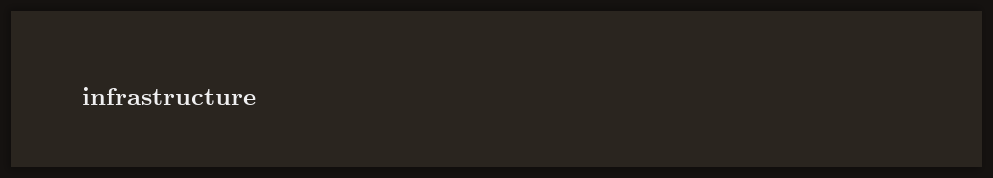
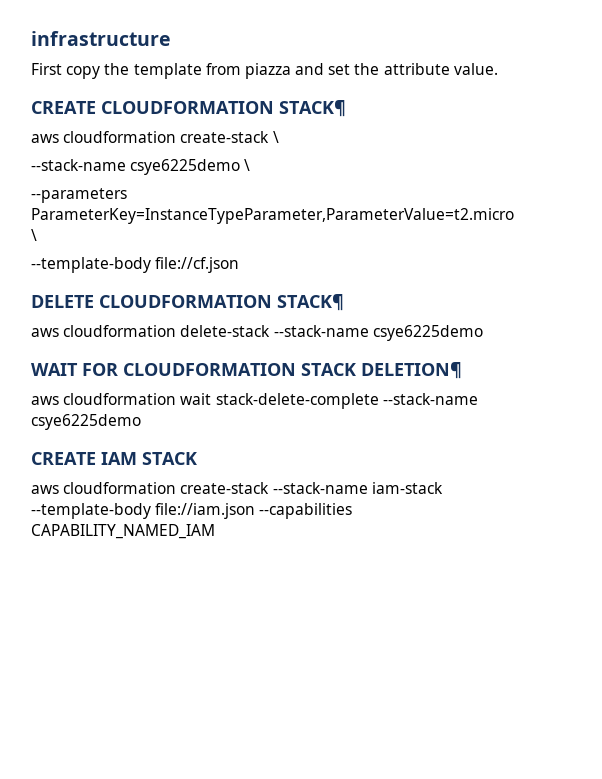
+ First copy the template from piazza and set the attribute value.
+ CREATE CLOUDFORMATION STACK¶
+ aws cloudformation create-stack \
+ --stack-name csye6225demo \
+ --parameters ParameterKey=InstanceTypeParameter,ParameterValue=t2.micro \
+ --template-body file://cf.json
+ DELETE CLOUDFORMATION STACK¶
+ aws cloudformation delete-stack --stack-name csye6225demo
+ WAIT FOR CLOUDFORMATION STACK DELETION¶
+ aws cloudformation wait stack-delete-complete --stack-name csye6225demo
+ CREATE IAM STACK
+ aws cloudformation create-stack --stack-name iam-stack --template-body file://iam.json --capabilities CAPABILITY_NAMED_IAM

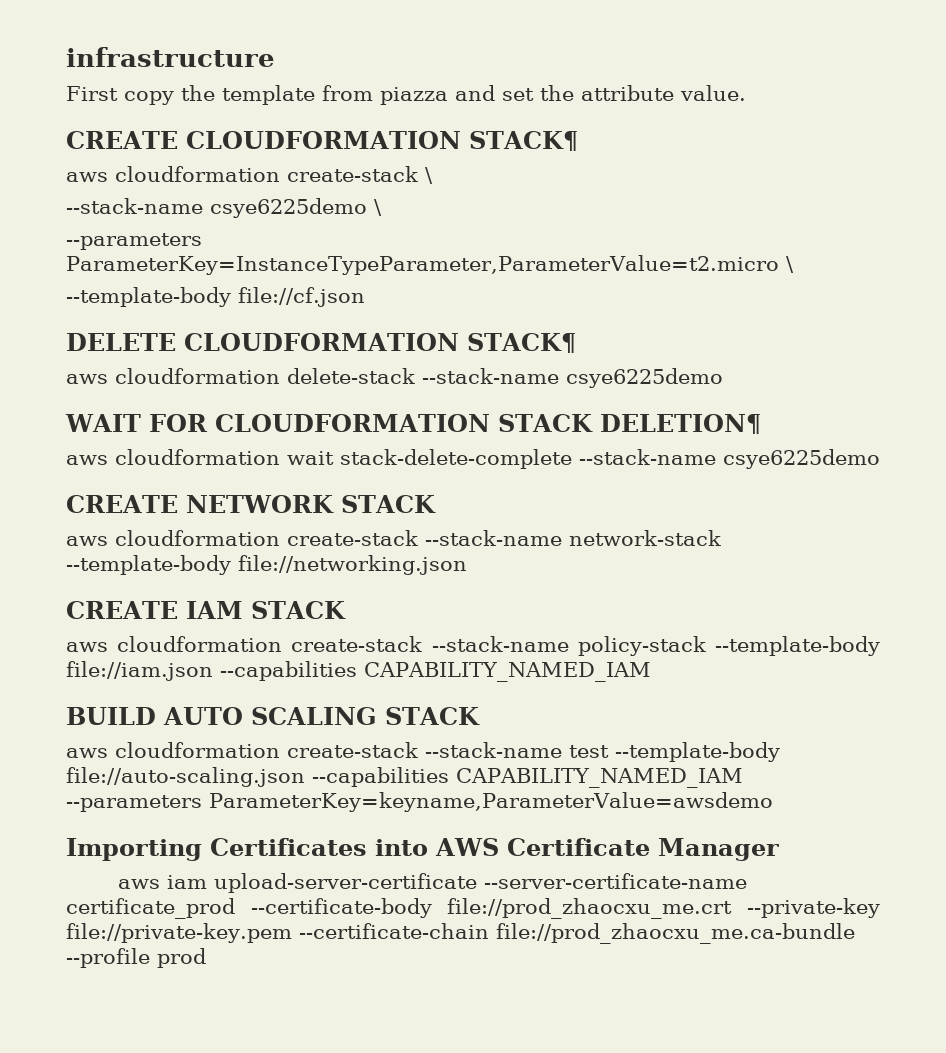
+ CREATE NETWORK STACK
+ aws cloudformation create-stack --stack-name network-stack --template-body file://networking.json
- aws cloudformation create-stack --stack-name iam-stack --template-body file://iam.json --capabilities CAPABILITY_NAMED_IAM
+ aws cloudformation create-stack --stack-name policy-stack --template-body file://iam.json --capabilities CAPABILITY_NAMED_IAM
+ BUILD AUTO SCALING STACK
+ aws cloudformation create-stack --stack-name test --template-body file://auto-scaling.json --capabilities CAPABILITY_NAMED_IAM --parameters ParameterKey=keyname,ParameterValue=awsdemo
+ Importing Certificates into AWS Certificate Manager
+ aws iam upload-server-certificate --server-certificate-name certificate_prod --certificate-body file://prod_zhaocxu_me.crt --private-key file://private-key.pem --certificate-chain file://prod_zhaocxu_me.ca-bundle --profile prod

